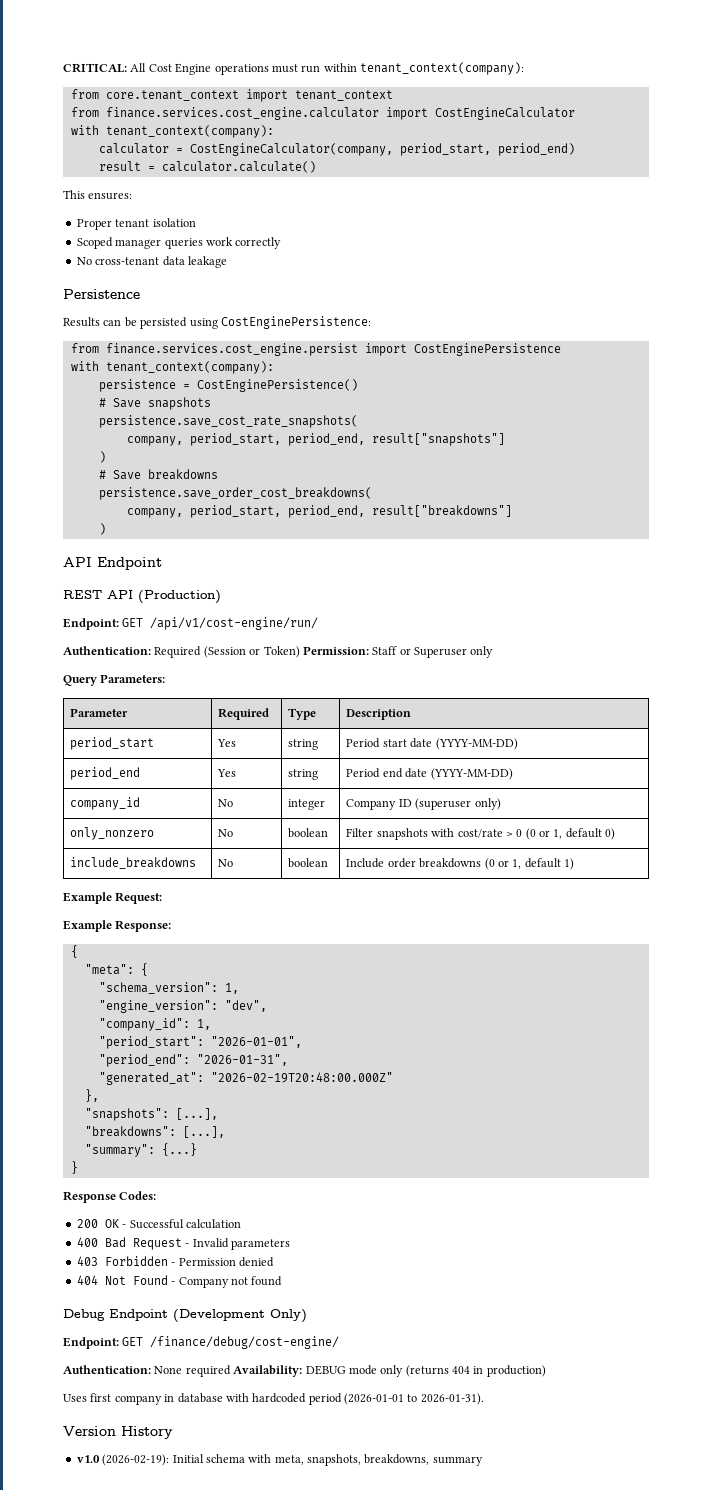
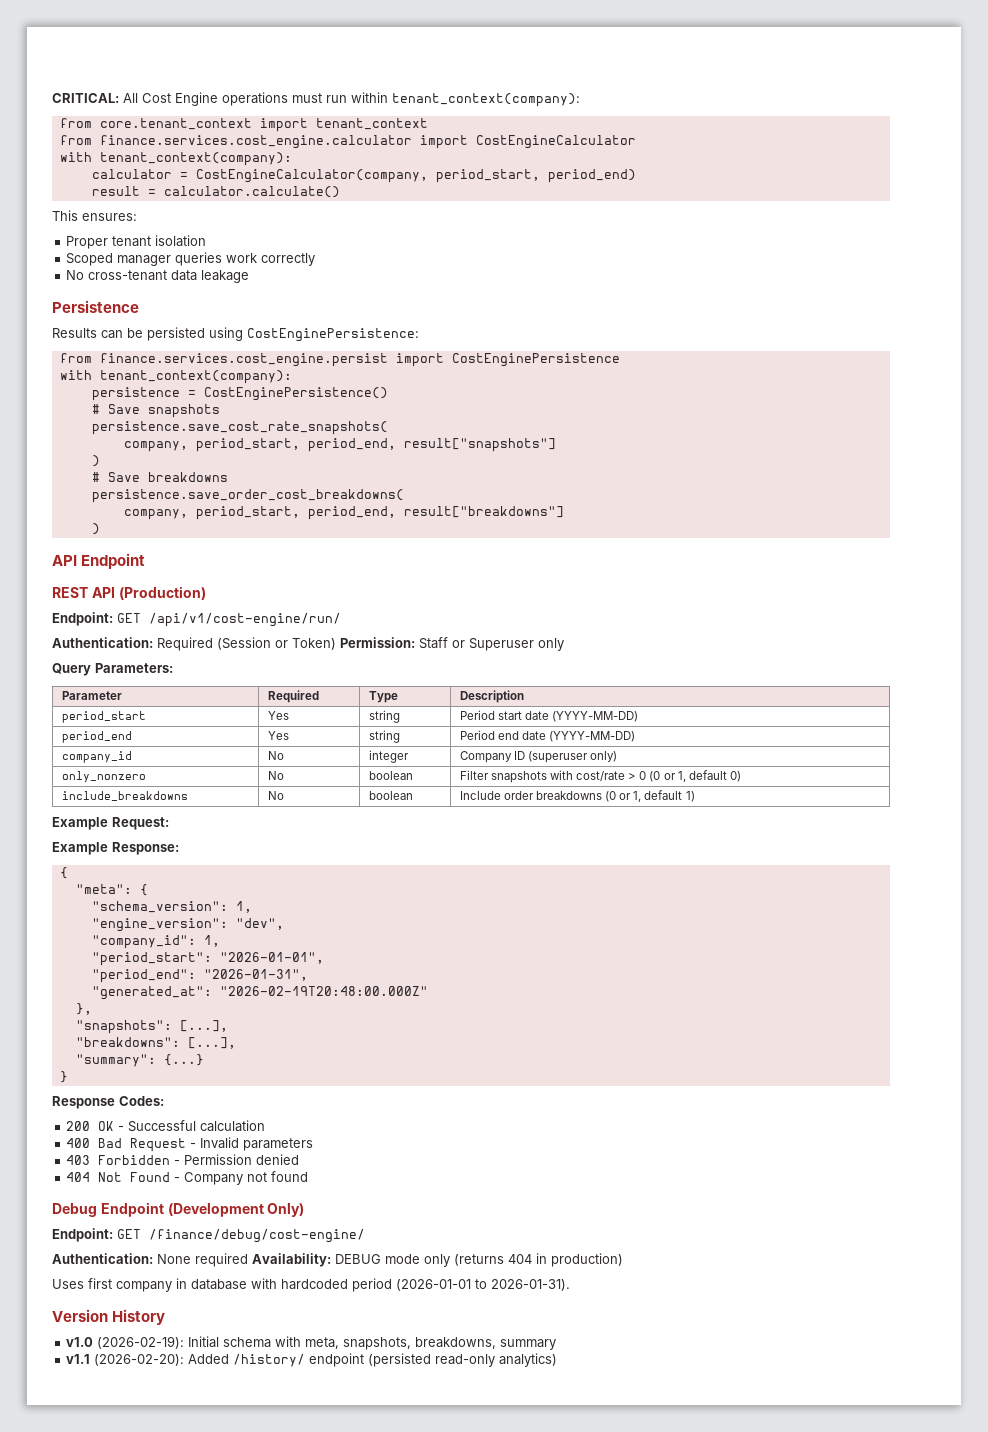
+ v1.1 (2026-02-20): Added /history/ endpoint (persisted read-only analytics)

